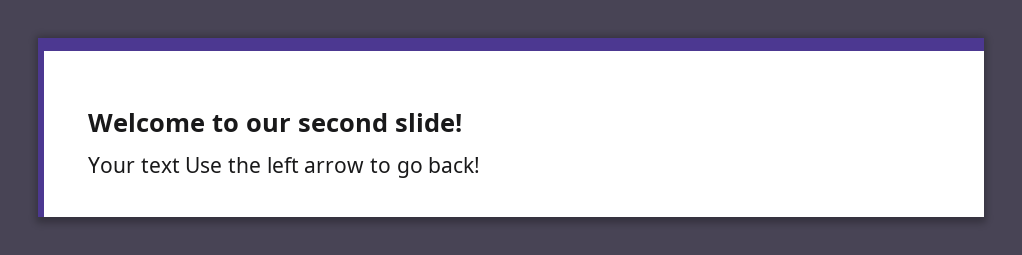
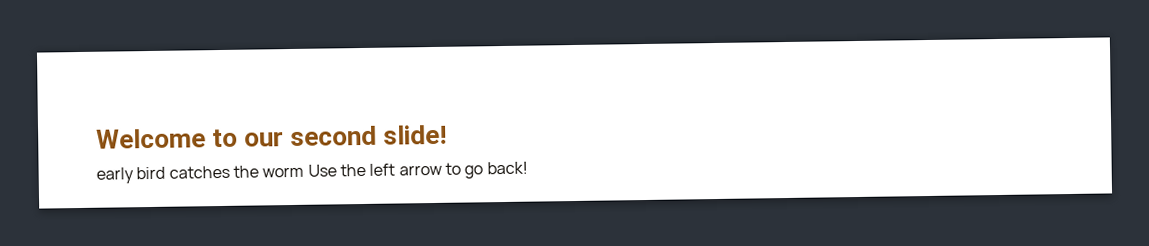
- Your text Use the left arrow to go back!
+ early bird catches the worm Use the left arrow to go back!

